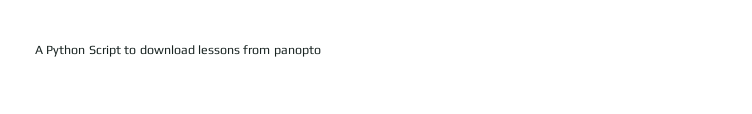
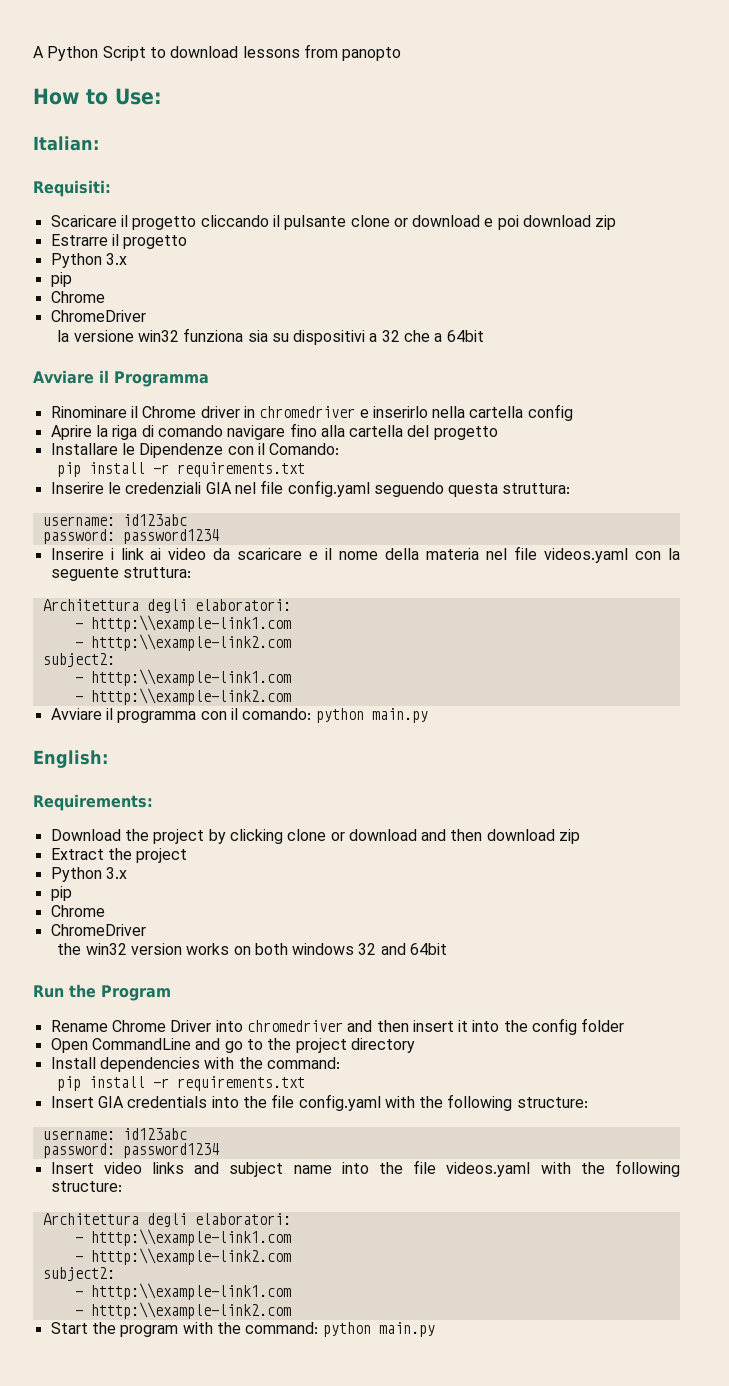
+ How to Use:
+ Italian:
+ Requisiti:
+ Scaricare il progetto cliccando il pulsante clone or download e poi download zip
+ Estrarre il progetto
+ Python 3.x
+ pip
+ Chrome
+ ChromeDriver
+ la versione win32 funziona sia su dispositivi a 32 che a 64bit
+ Avviare il Programma
+ Rinominare il Chrome driver in chromedriver e inserirlo nella cartella config
+ Aprire la riga di comando navigare fino alla cartella del progetto
+ Installare le Dipendenze con il Comando:
+ pip install -r requirements.txt
+ Inserire le credenziali GIA nel file config.yaml seguendo questa struttura:
+ username: id123abc
+ password: password1234
+ Inserire i link ai video da scaricare e il nome della materia nel file videos.yaml con la seguente struttura:
+ Architettura degli elaboratori:
+ - htttp:\\example-link1.com
+ - htttp:\\example-link2.com
+ subject2:
+ - htttp:\\example-link1.com
+ - htttp:\\example-link2.com
+ Avviare il programma con il comando: python main.py
+ English:
+ Requirements:
+ Download the project by clicking clone or download and then download zip
+ Extract the project
+ Python 3.x
+ pip
+ Chrome
+ ChromeDriver
+ the win32 version works on both windows 32 and 64bit
+ Run the Program
+ Rename Chrome Driver into chromedriver and then insert it into the config folder
+ Open CommandLine and go to the project directory
+ Install dependencies with the command:
+ pip install -r requirements.txt
+ Insert GIA credentials into the file config.yaml with the following structure:
+ username: id123abc
+ password: password1234
+ Insert video links and subject name into the file videos.yaml with the following structure:
+ Architettura degli elaboratori:
+ - htttp:\\example-link1.com
+ - htttp:\\example-link2.com
+ subject2:
+ - htttp:\\example-link1.com
+ - htttp:\\example-link2.com
+ Start the program with the command: python main.py

